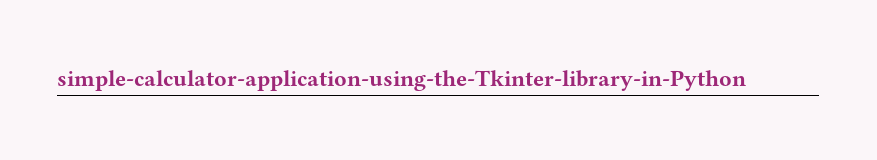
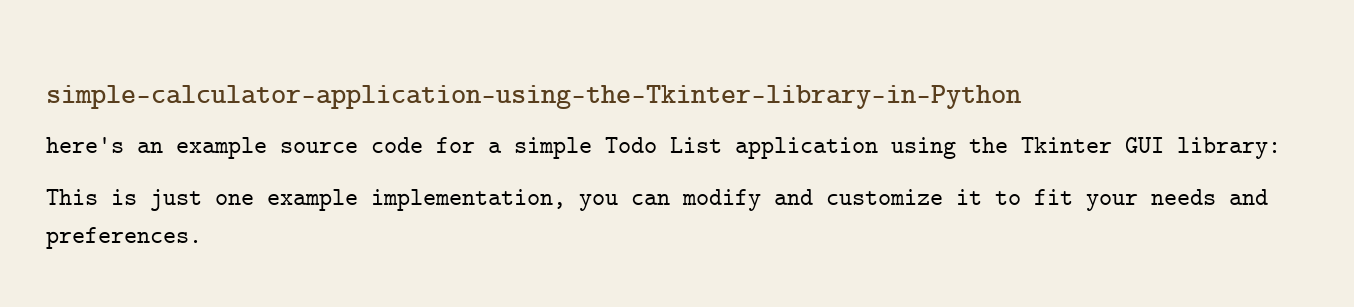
+ here's an example source code for a simple Todo List application using the Tkinter GUI library:
+ This is just one example implementation, you can modify and customize it to fit your needs and preferences.

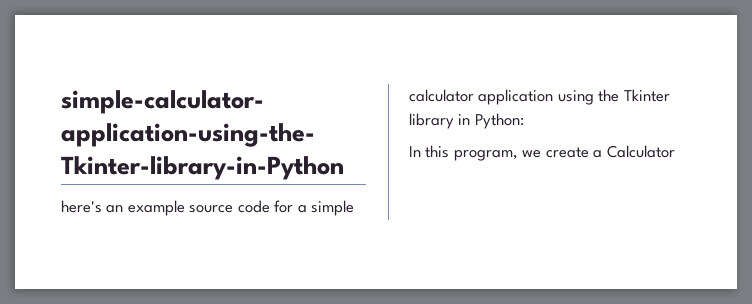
- here's an example source code for a simple Todo List application using the Tkinter GUI library:
- This is just one example implementation, you can modify and customize it to fit your needs and preferences.
+ here's an example source code for a simple calculator application using the Tkinter library in Python:
+ In this program, we create a Calculator

